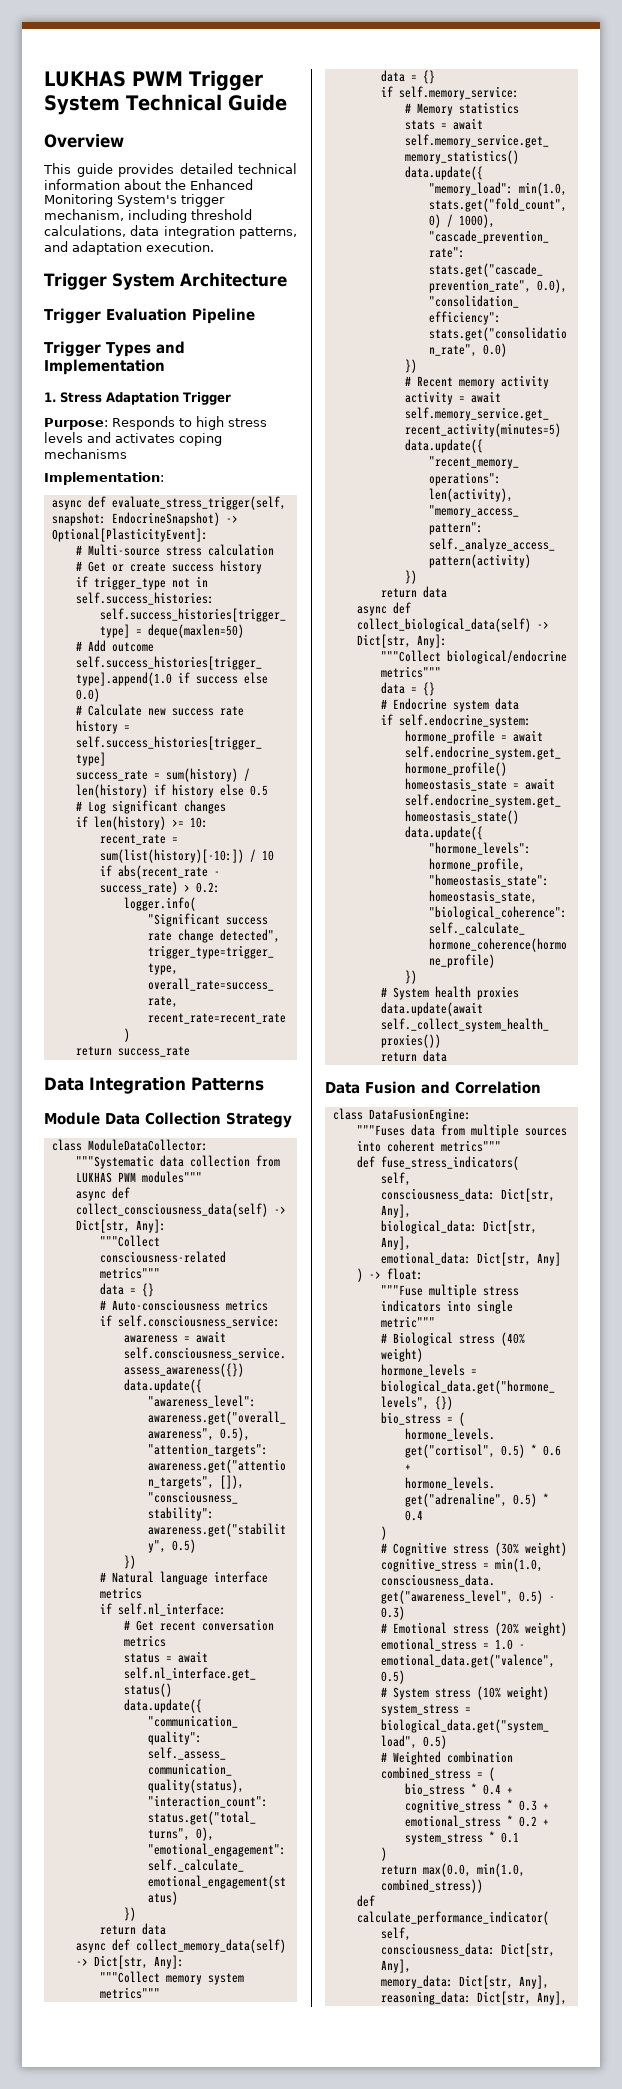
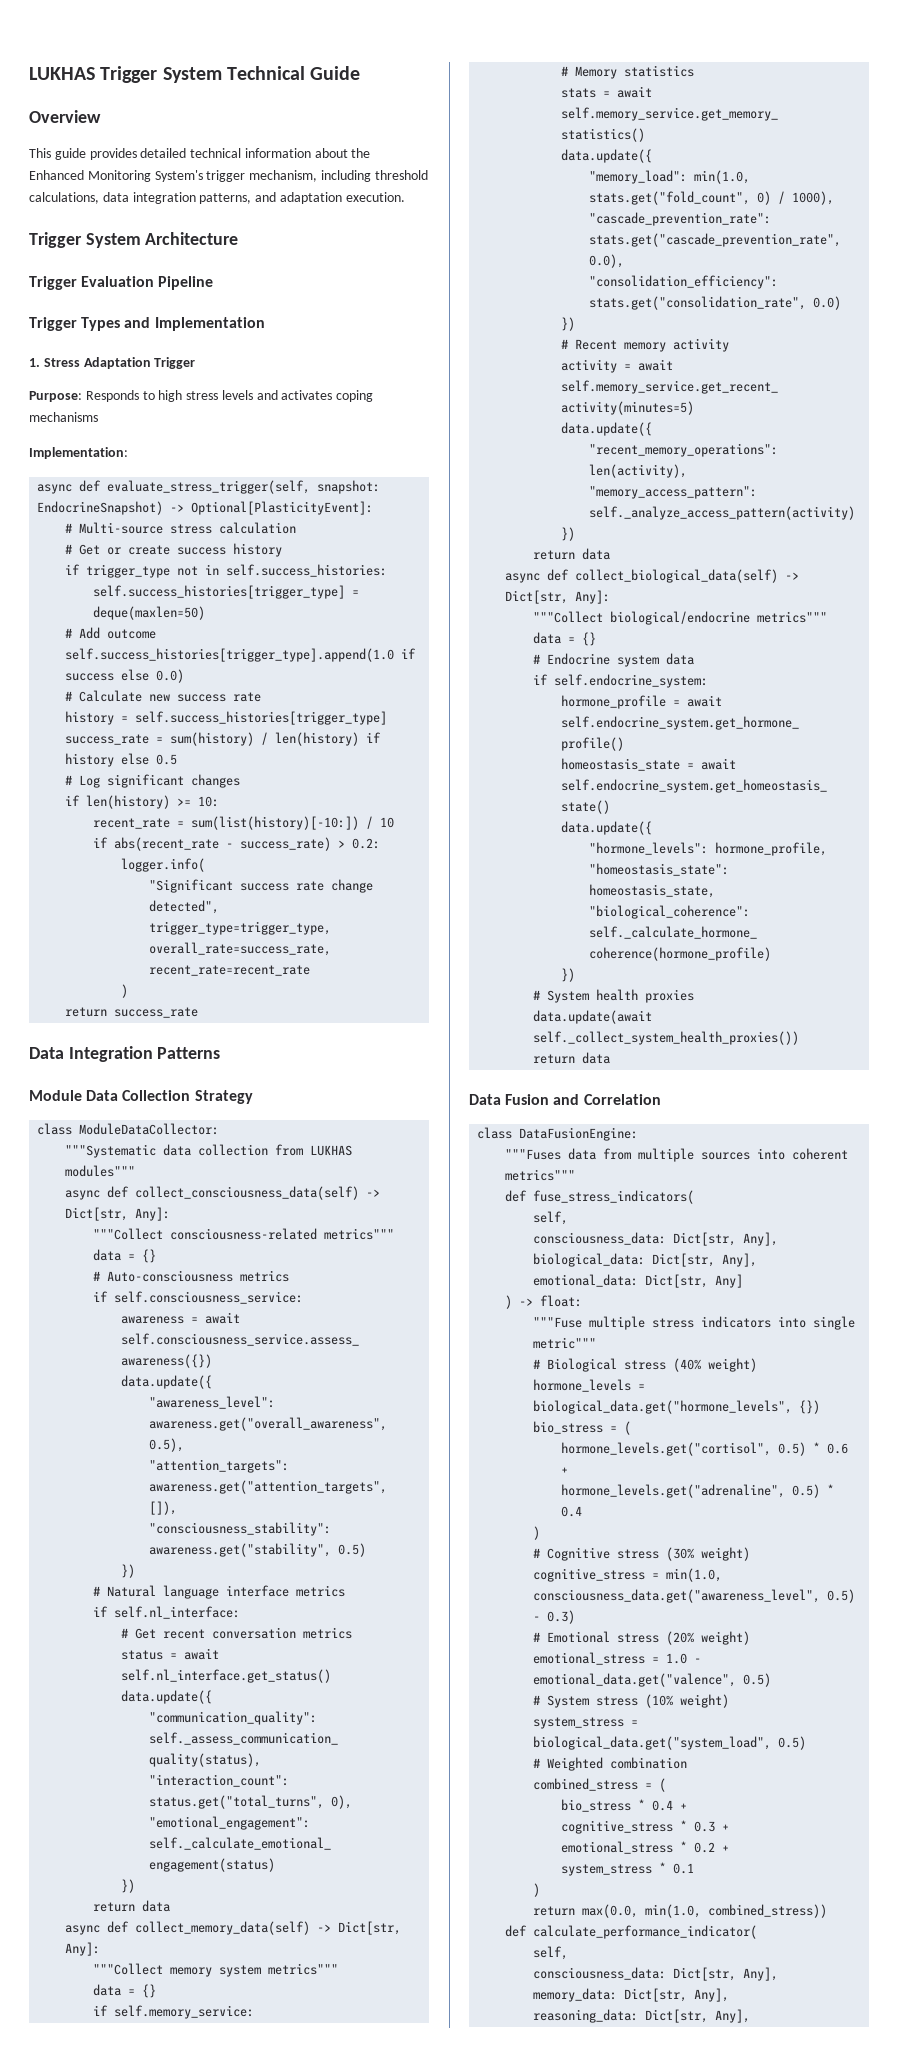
- LUKHAS PWM Trigger System Technical Guide
+ LUKHAS Trigger System Technical Guide
- """Systematic data collection from LUKHAS PWM modules"""
+ """Systematic data collection from LUKHAS modules"""

